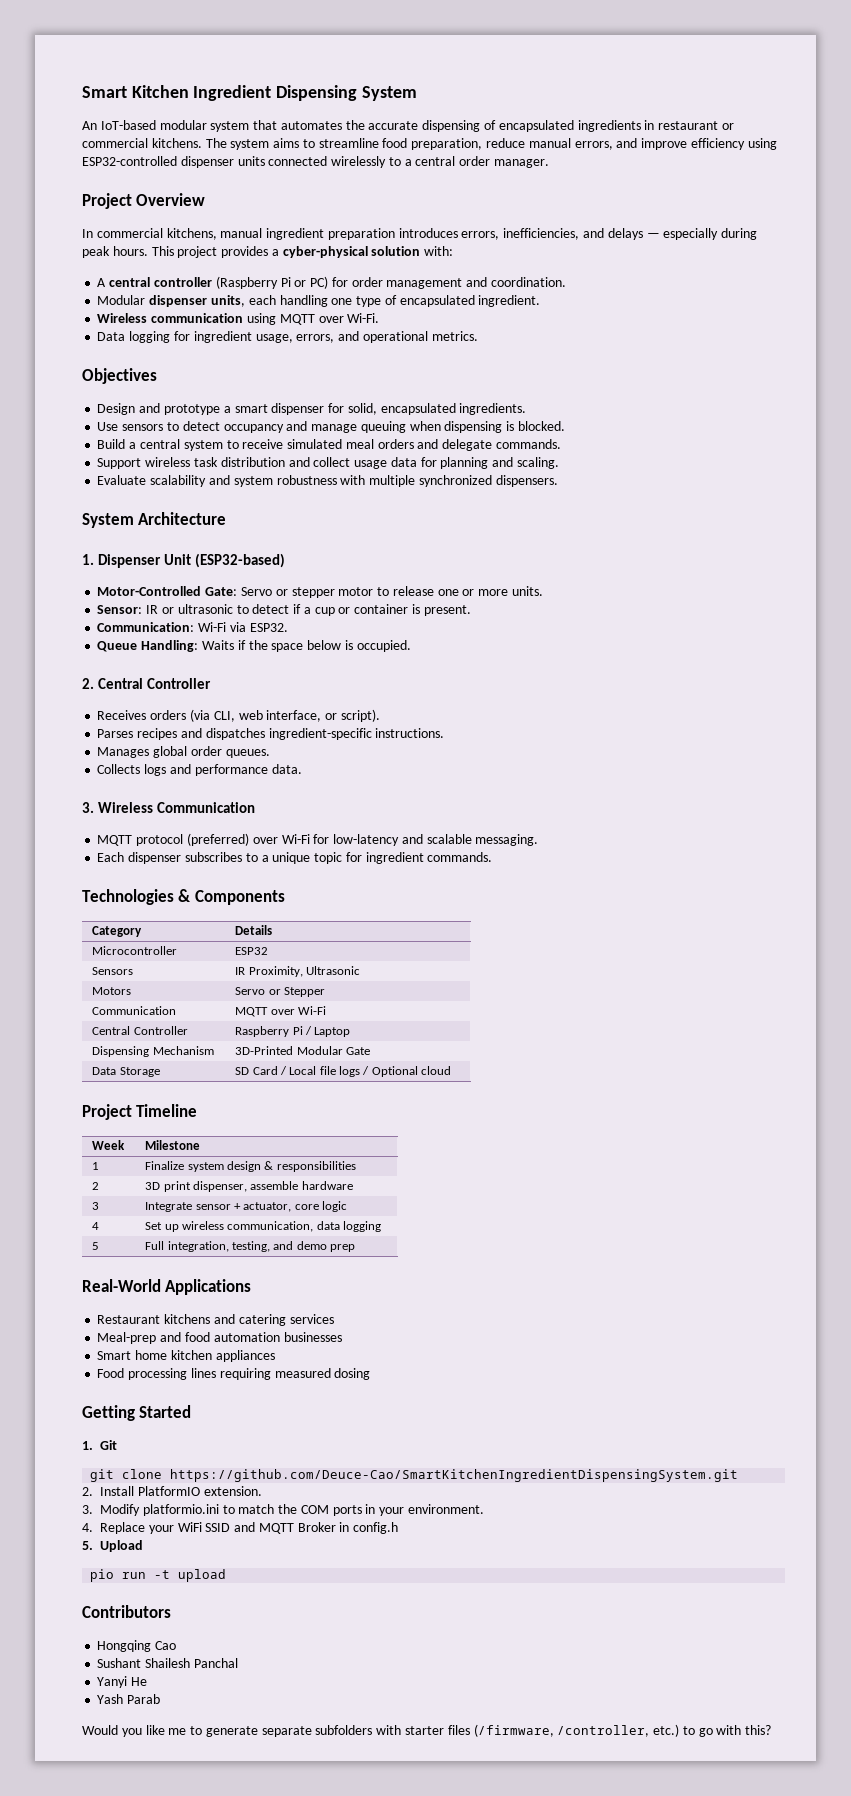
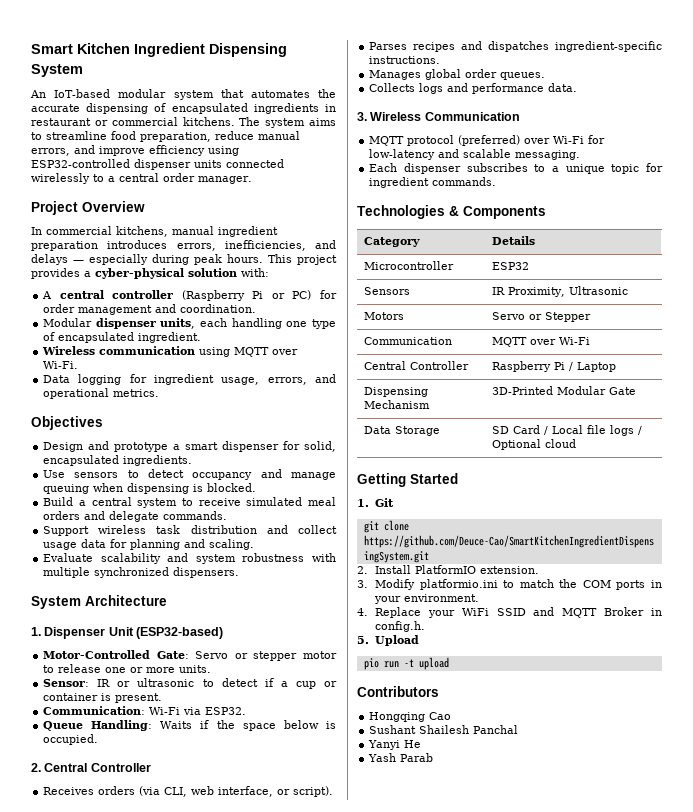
- Project Timeline
- Week | Milestone
- 1 | Finalize system design & responsibilities
- 2 | 3D print dispenser, assemble hardware
- 3 | Integrate sensor + actuator, core logic
- 4 | Set up wireless communication, data logging
- 5 | Full integration, testing, and demo prep
- Real-World Applications
- Restaurant kitchens and catering services
- Meal-prep and food automation businesses
- Smart home kitchen appliances
- Food processing lines requiring measured dosing
- 4. Replace your WiFi SSID and MQTT Broker in config.h
+ 4. Replace your WiFi SSID and MQTT Broker in config.h.
- Would you like me to generate separate subfolders with starter files (/firmware, /controller, etc.) to go with this?

